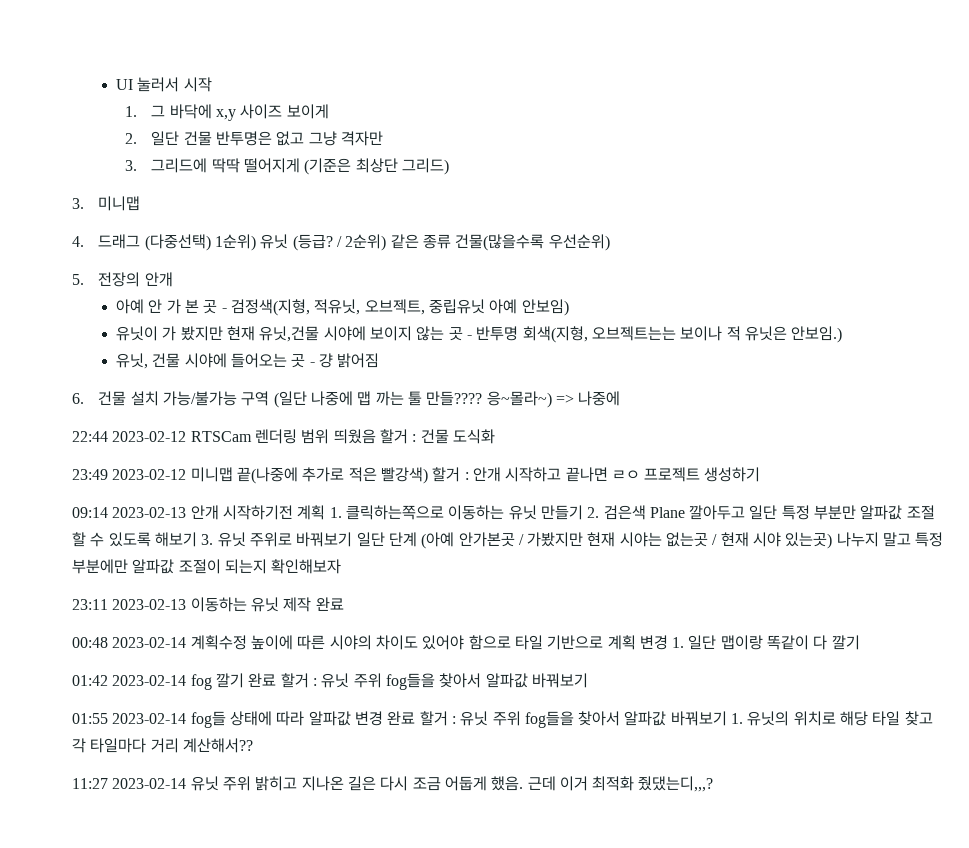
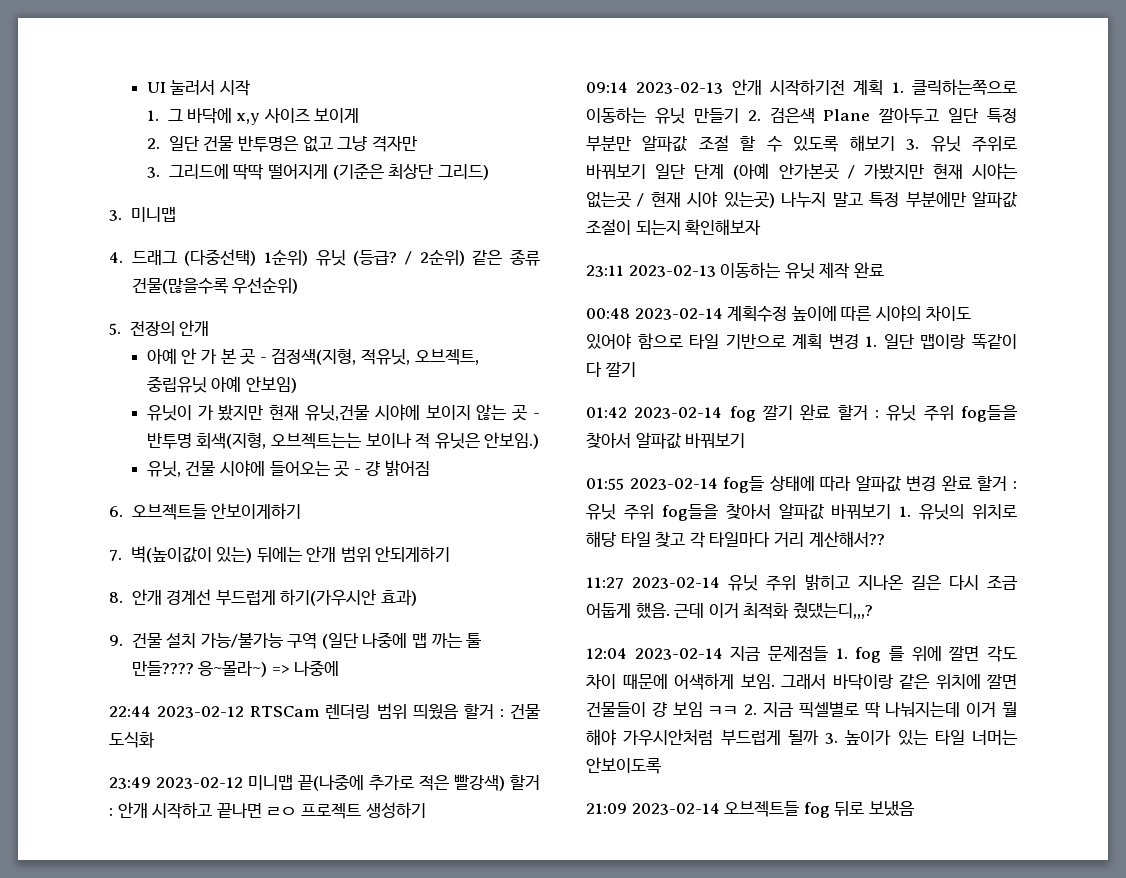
- 6. 건물 설치 가능/불가능 구역 (일단 나중에 맵 까는 툴 만들????
+ 6. 오브젝트들 안보이게하기
+ 7. 벽(높이값이 있는) 뒤에는 안개 범위 안되게하기
+ 8. 안개 경계선 부드럽게 하기(가우시안 효과)
+ 9. 건물 설치 가능/불가능 구역 (일단 나중에 맵 까는 툴 만들????
+ 12:04 2023-02-14 지금 문제점들 1. fog 를 위에 깔면 각도 차이 때문에 어색하게 보임. 그래서 바닥이랑 같은 위치에 깔면 건물들이 걍 보임 ㅋㅋ 2. 지금 픽셀별로 딱 나눠지는데 이거 뭘 해야 가우시안처럼 부드럽게 될까 3. 높이가 있는 타일 너머는 안보이도록
+ 21:09 2023-02-14 오브젝트들 fog 뒤로 보냈음

